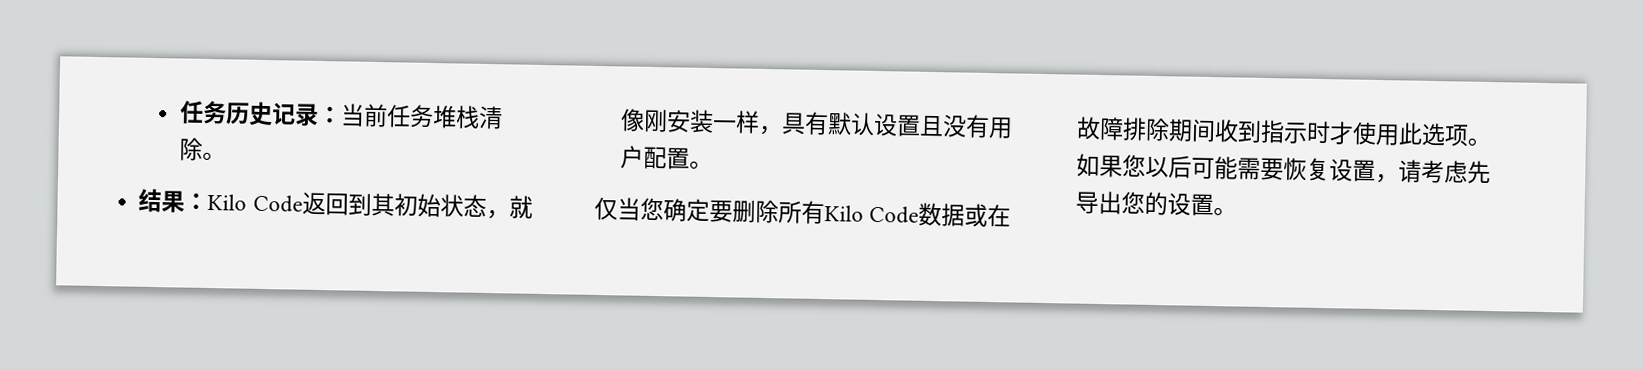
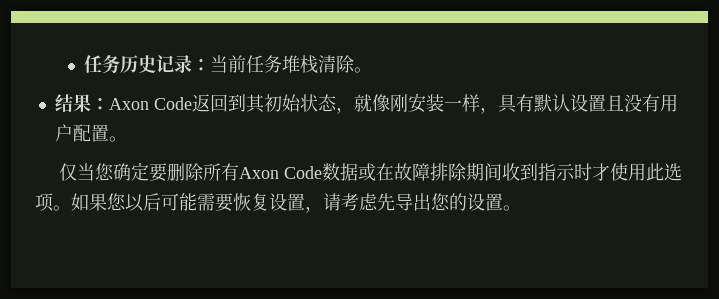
- 结果：Kilo Code返回到其初始状态，就像刚安装一样，具有默认设置且没有用户配置。
+ 结果：Axon Code返回到其初始状态，就像刚安装一样，具有默认设置且没有用户配置。
- 仅当您确定要删除所有Kilo Code数据或在故障排除期间收到指示时才使用此选项。
+ 仅当您确定要删除所有Axon Code数据或在故障排除期间收到指示时才使用此选项。

